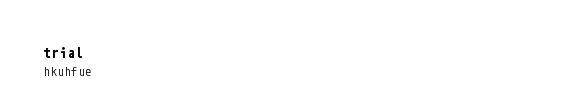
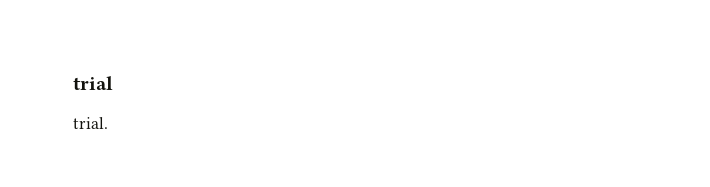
- hkuhfue
+ trial.

